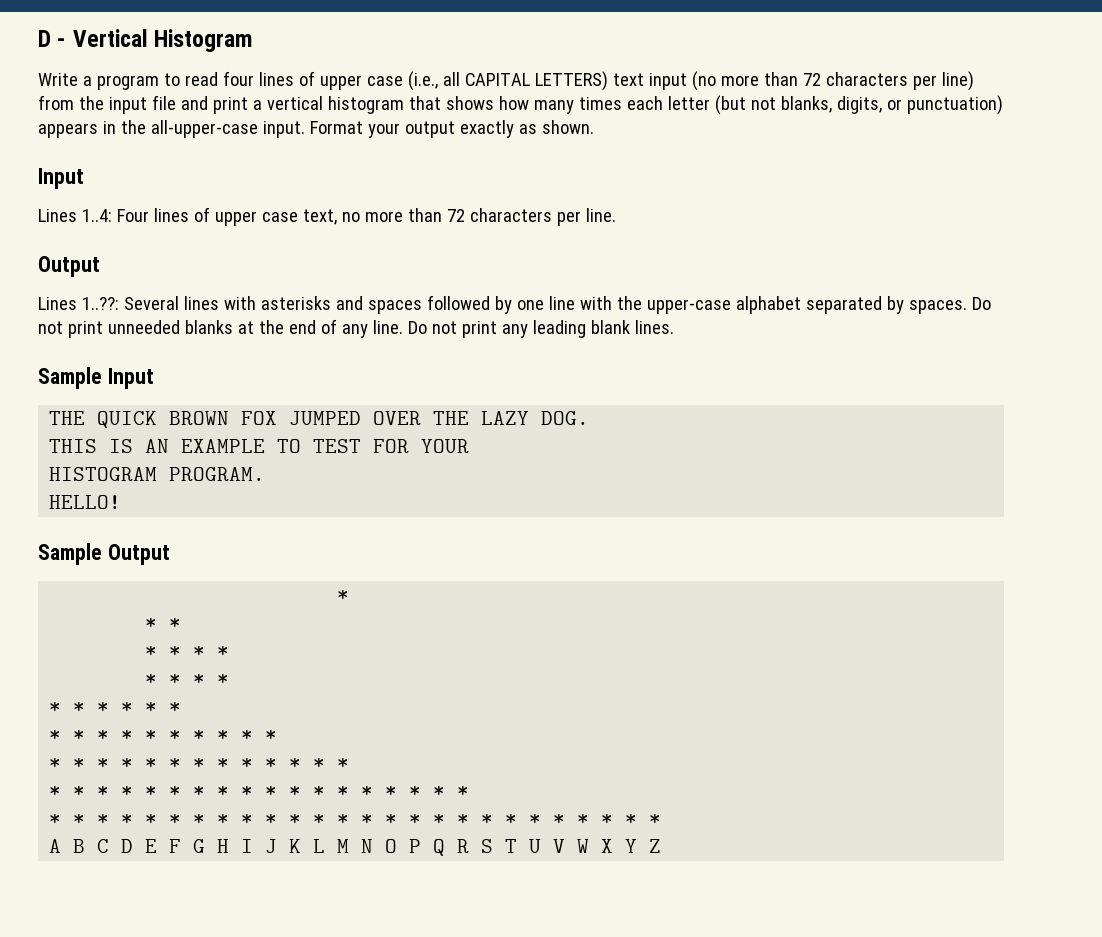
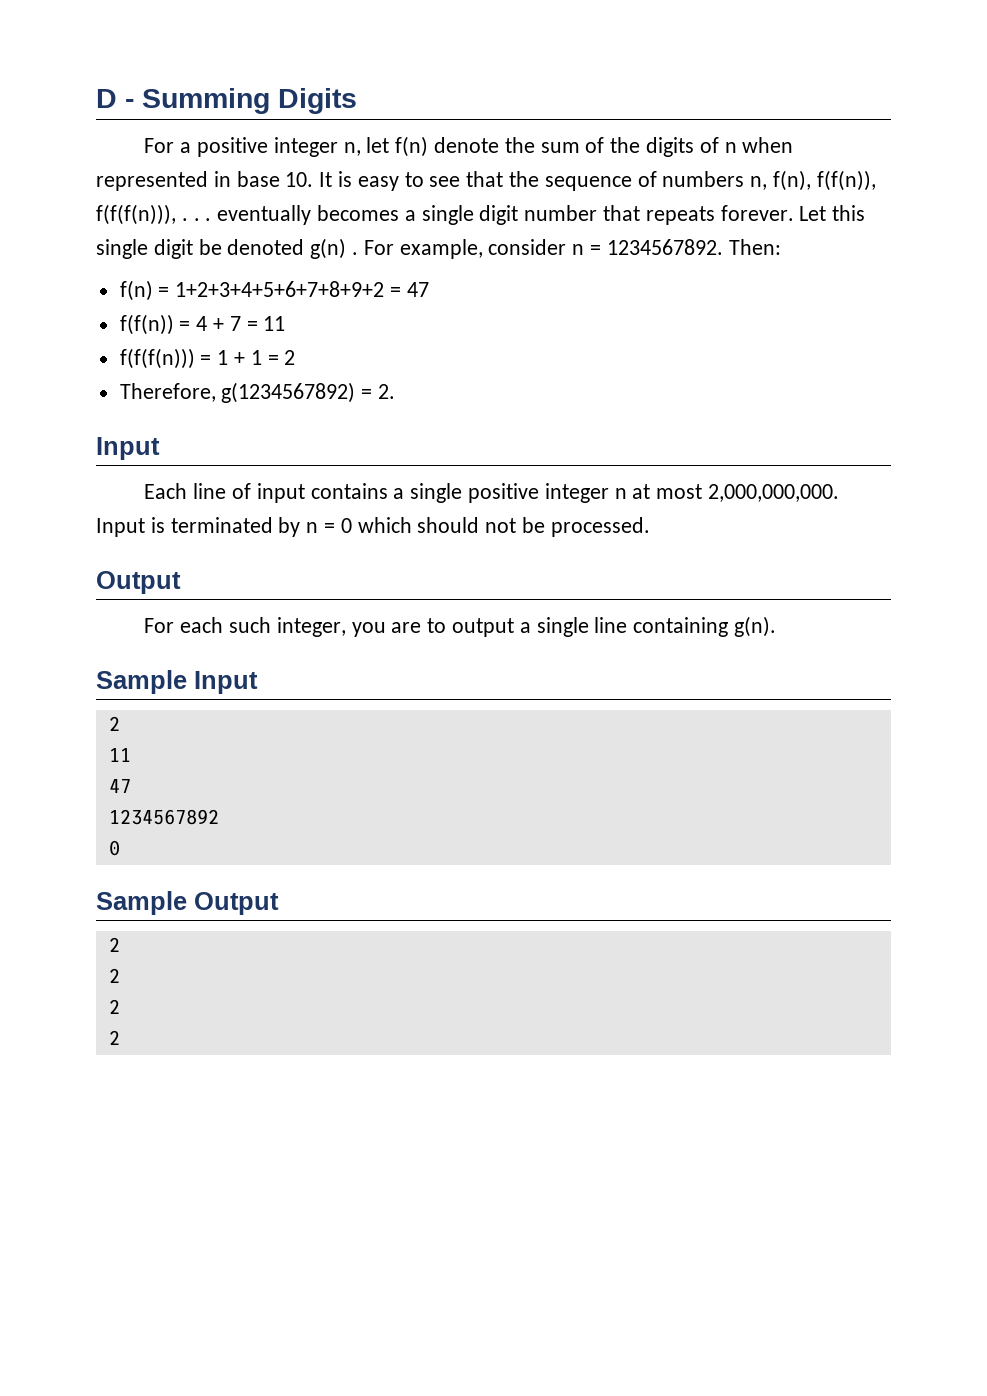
- D - Vertical Histogram
- Write a program to read four lines of upper case (i.e., all CAPITAL LETTERS) text input (no more than 72 characters per line) from the input file and print a vertical histogram that shows how many times each letter (but not blanks, digits, or punctuation) appears in the all-upper-case input. Format your output exactly as shown.
+ D - Summing Digits
+ For a positive integer n, let f(n) denote the sum of the digits of n when represented in base 10. It is easy to see that the sequence of numbers n, f(n), f(f(n)), f(f(f(n))), . . . eventually becomes a single digit number that repeats forever. Let this single digit be denoted g(n) . For example, consider n = 1234567892. Then:
+ f(n) = 1+2+3+4+5+6+7+8+9+2 = 47
+ f(f(n)) = 4 + 7 = 11
+ f(f(f(n))) = 1 + 1 = 2
+ Therefore, g(1234567892) = 2.
  Input
- Lines 1..4: Four lines of upper case text, no more than 72 characters per line.
+ Each line of input contains a single positive integer n at most 2,000,000,000. Input is terminated by n = 0 which should not be processed.
  Output
- Lines 1..??: Several lines with asterisks and spaces followed by one line with the upper-case alphabet separated by spaces. Do not print unneeded blanks at the end of any line. Do not print any leading blank lines.
+ For each such integer, you are to output a single line containing g(n).
  Sample Input
- THE QUICK BROWN FOX JUMPED OVER THE LAZY DOG.
- THIS IS AN EXAMPLE TO TEST FOR YOUR
- HISTOGRAM PROGRAM.
- HELLO!
+ 2
+ 11
+ 47
+ 1234567892
+ 0
  Sample Output
- *
- * *
- * * * *
- * * * *
- * * * * * *
- * * * * * * * * * *
- * * * * * * * * * * * * *
- * * * * * * * * * * * * * * * * * *
- * * * * * * * * * * * * * * * * * * * * * * * * * *
- A B C D E F G H I J K L M N O P Q R S T U V W X Y Z
+ 2
+ 2
+ 2
+ 2

